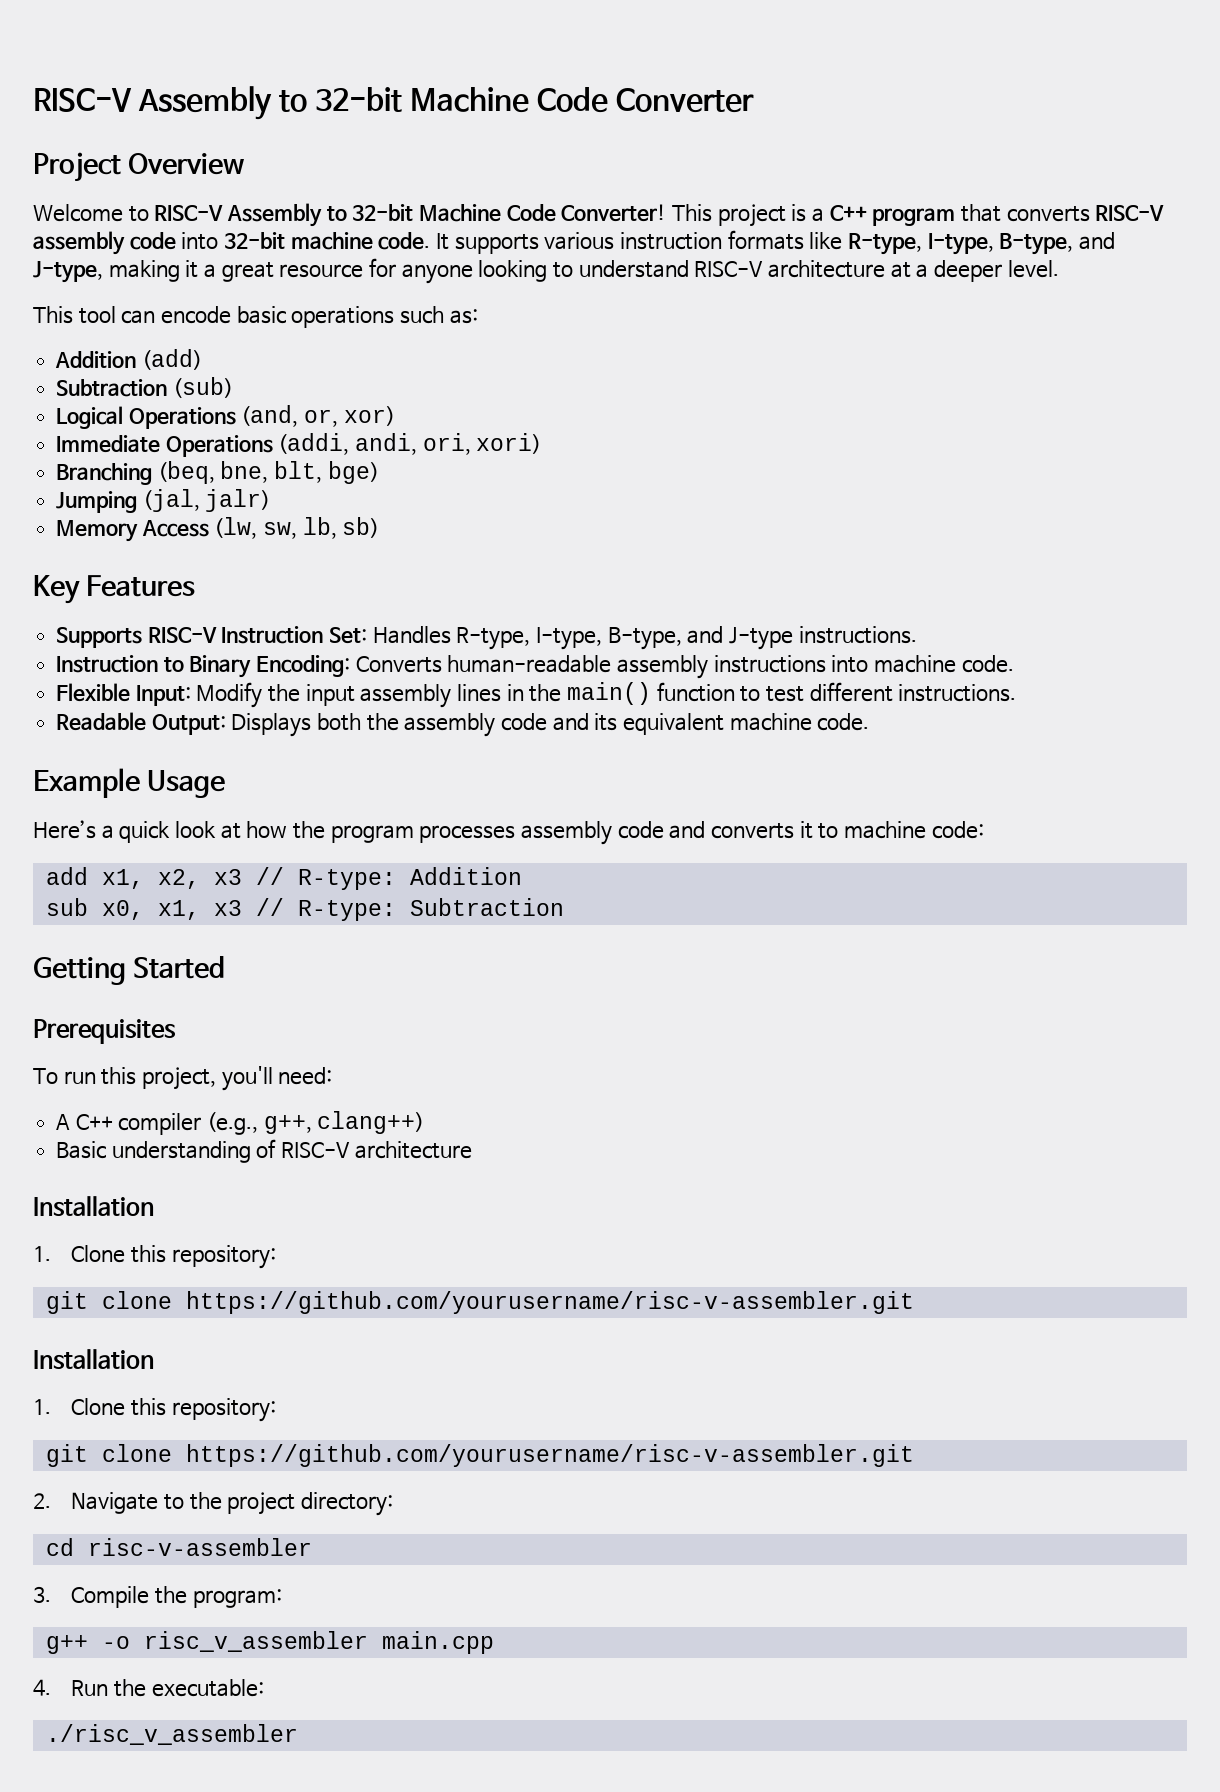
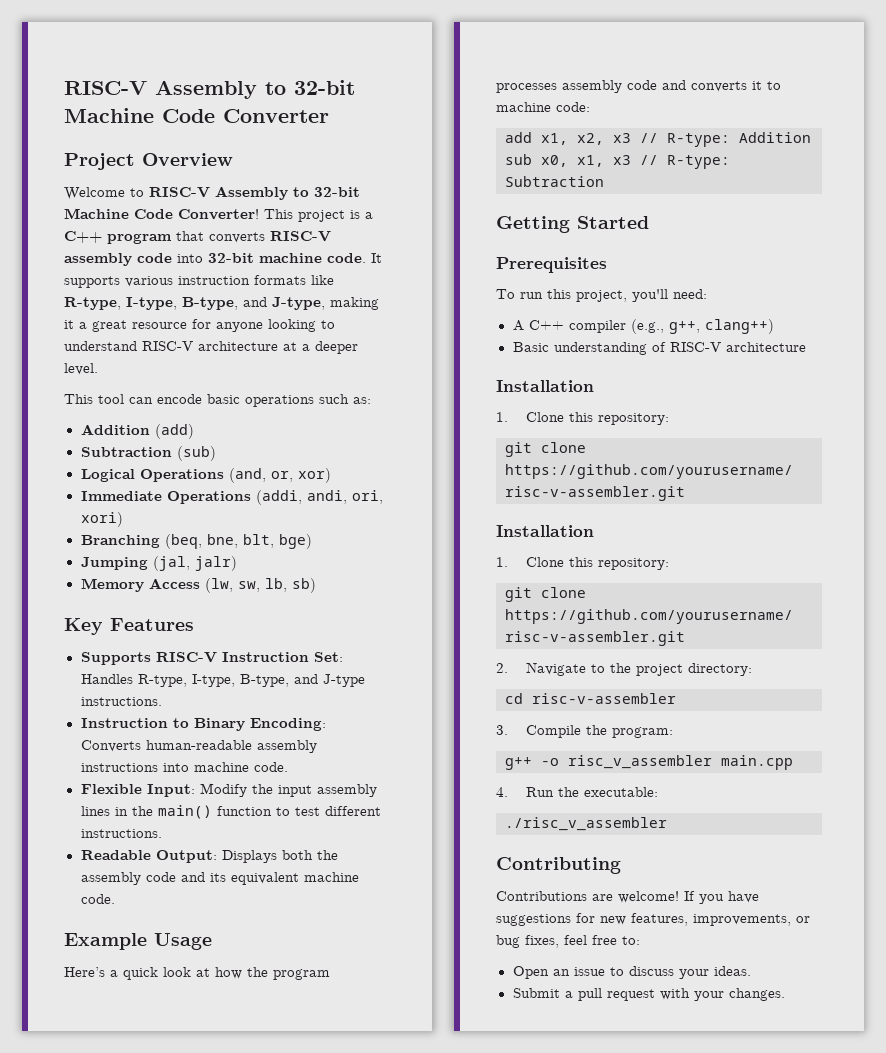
+ Contributing
+ Contributions are welcome! If you have suggestions for new features, improvements, or bug fixes, feel free to:
+ Open an issue to discuss your ideas.
+ Submit a pull request with your changes.

